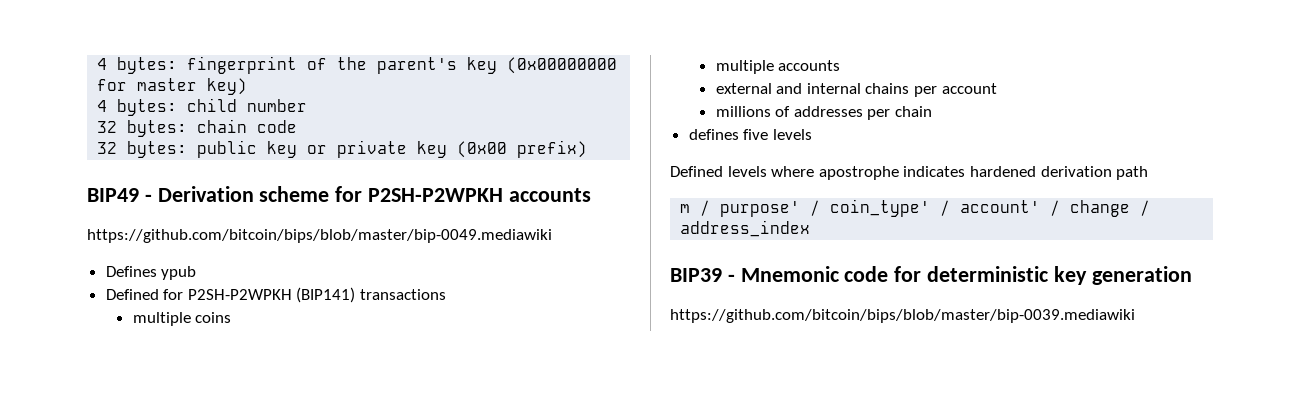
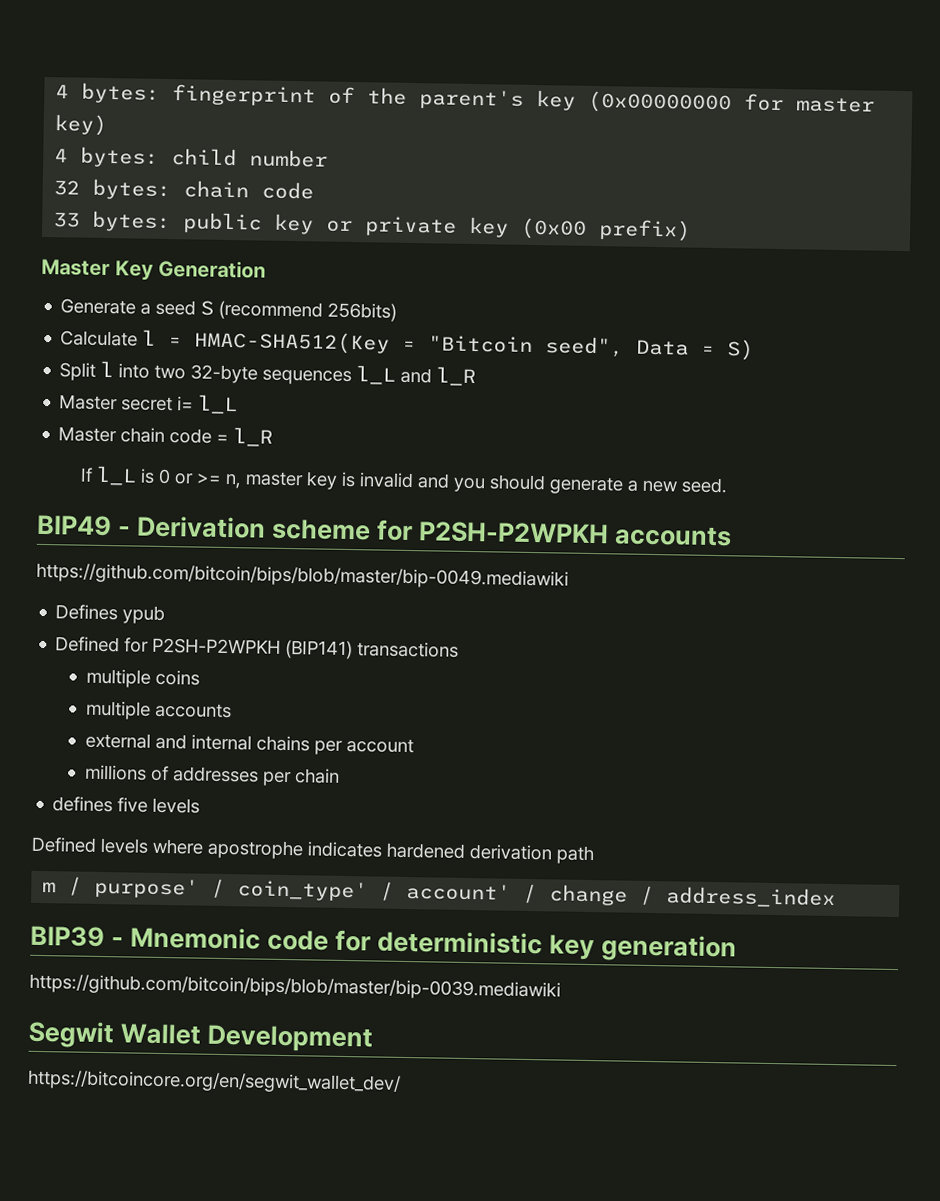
- 32 bytes: public key or private key (0x00 prefix)
+ 33 bytes: public key or private key (0x00 prefix)
+ Master Key Generation
+ Generate a seed S (recommend 256bits)
+ Calculate l = HMAC-SHA512(Key = "Bitcoin seed", Data = S)
+ Split l into two 32-byte sequences l_L and l_R
+ Master secret i= l_L
+ Master chain code = l_R
+ If l_L is 0 or >= n, master key is invalid and you should generate a new seed.
+ Segwit Wallet Development
+ https://bitcoincore.org/en/segwit_wallet_dev/

